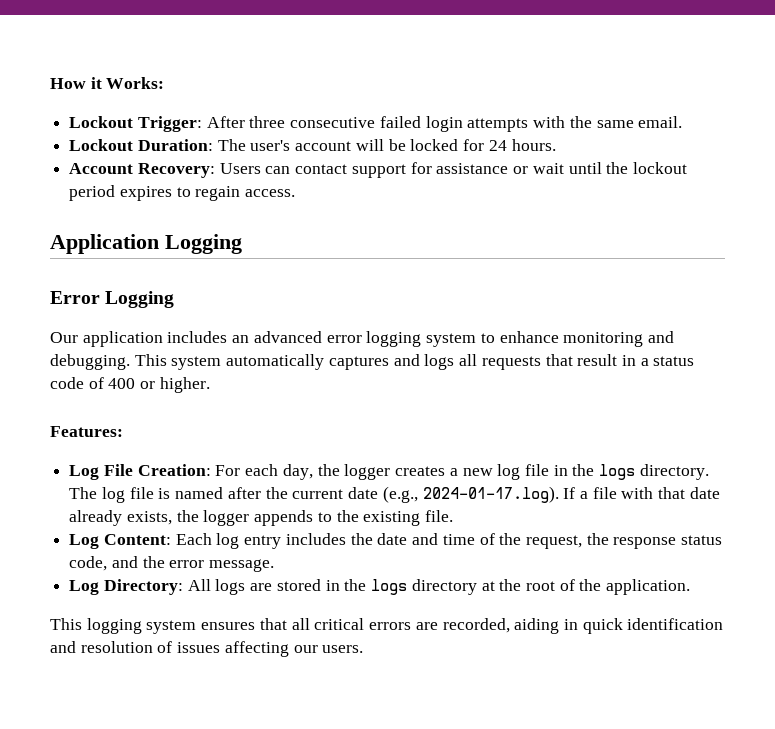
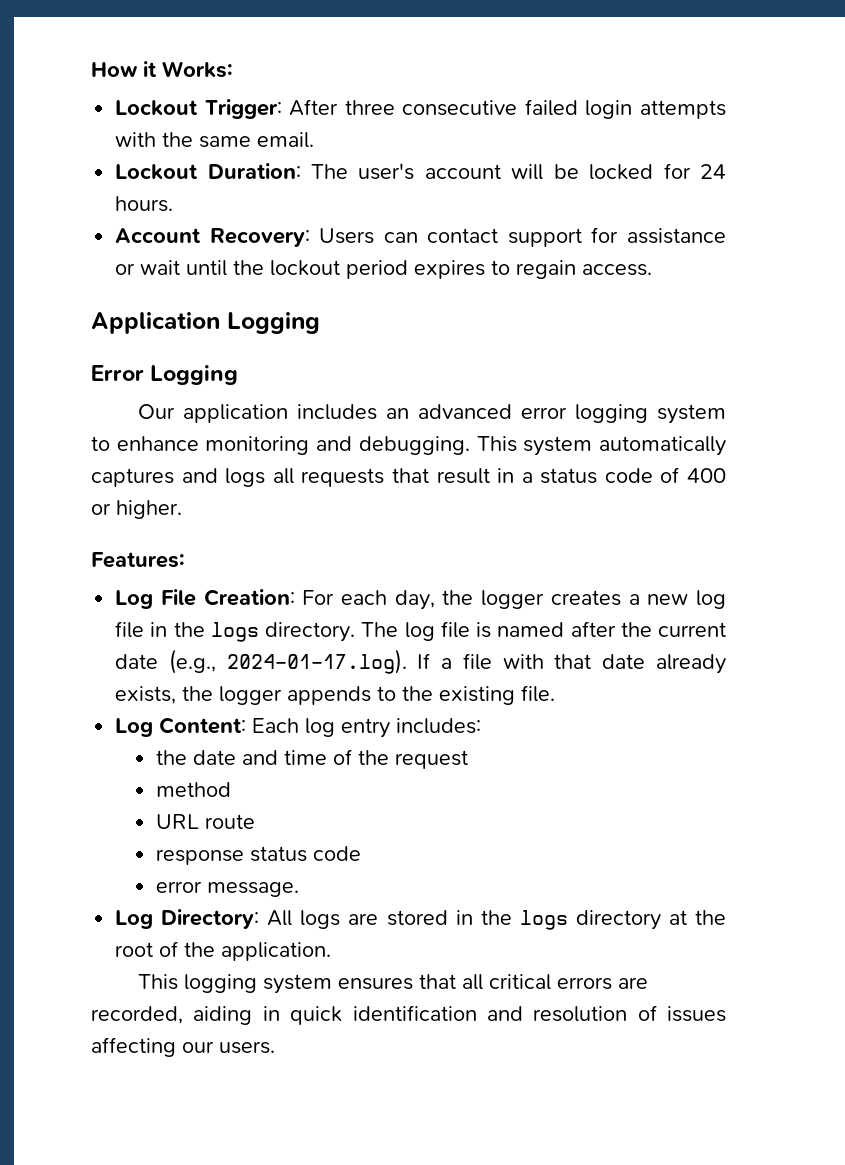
- Log Content: Each log entry includes the date and time of the request, the response status code, and the error message.
+ Log Content: Each log entry includes:
+ the date and time of the request
+ method
+ URL route
+ response status code
+ error message.

